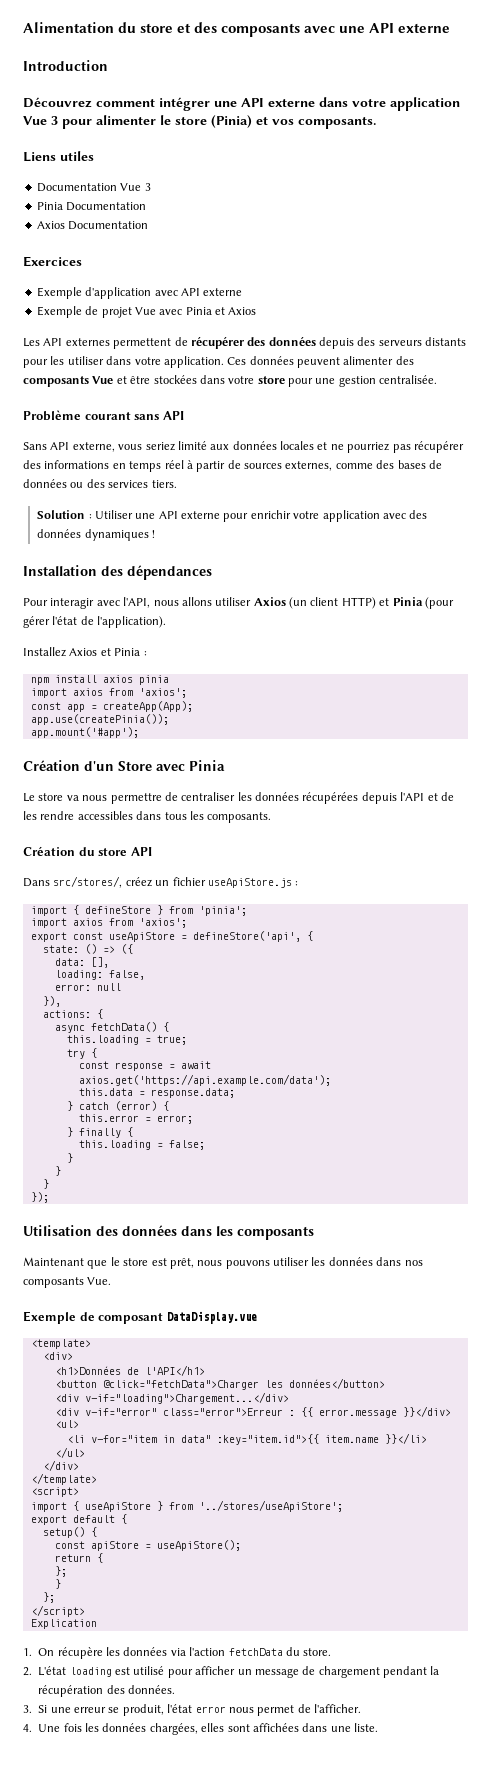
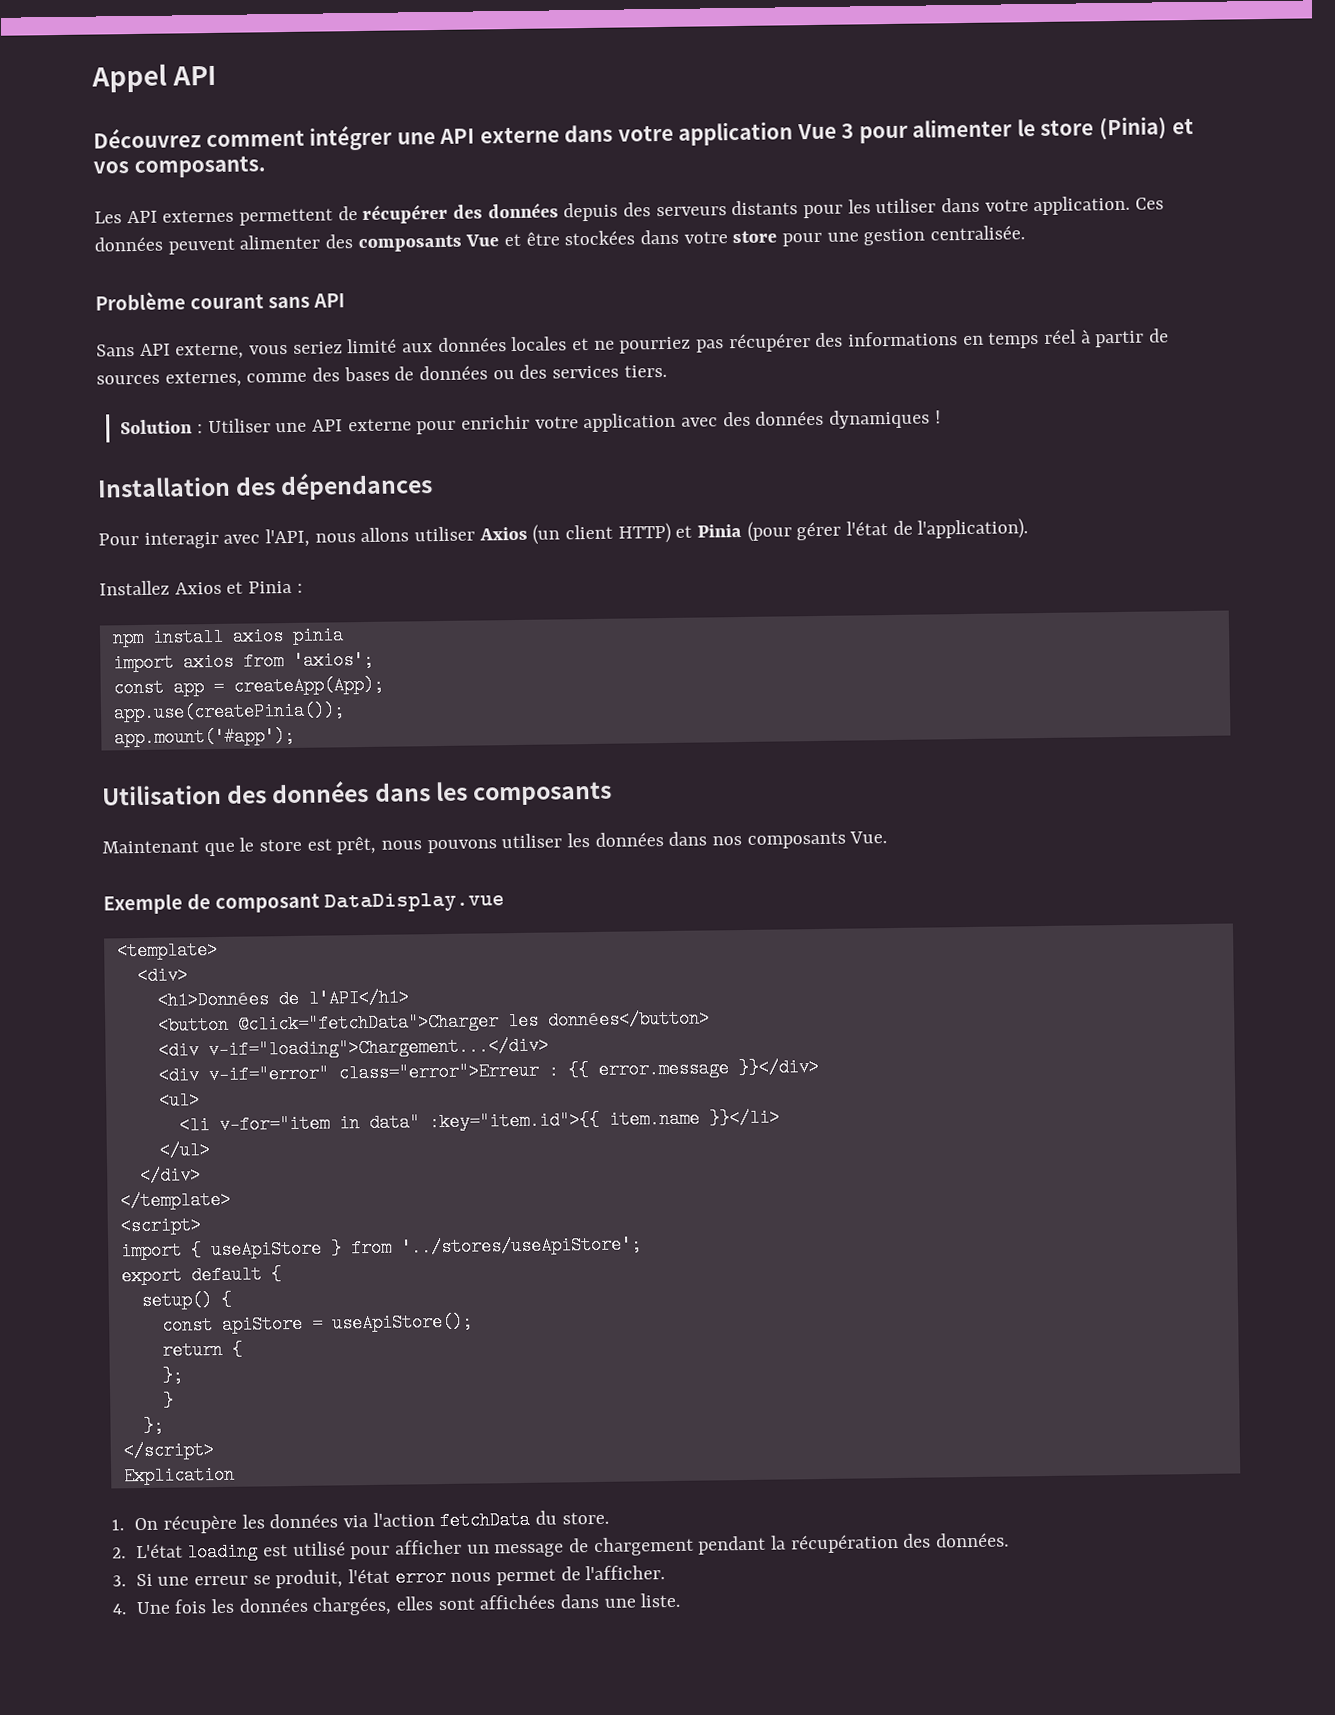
- Alimentation du store et des composants avec une API externe
- Introduction
+ Appel API
- Liens utiles
- Documentation Vue 3
- Pinia Documentation
- Axios Documentation
- Exercices
- Exemple d'application avec API externe
- Exemple de projet Vue avec Pinia et Axios
- Création d'un Store avec Pinia
- Le store va nous permettre de centraliser les données récupérées depuis l'API et de les rendre accessibles dans tous les composants.
- Création du store API
- Dans src/stores/, créez un fichier useApiStore.js :
- import { defineStore } from 'pinia';
- import axios from 'axios';
- export const useApiStore = defineStore('api', {
- state: () => ({
- data: [],
- loading: false,
- error: null
- }),
- actions: {
- async fetchData() {
- this.loading = true;
- try {
- const response = await axios.get('https://api.example.com/data');
- this.data = response.data;
- } catch (error) {
- this.error = error;
- } finally {
- this.loading = false;
- }
- }
- }
- });

